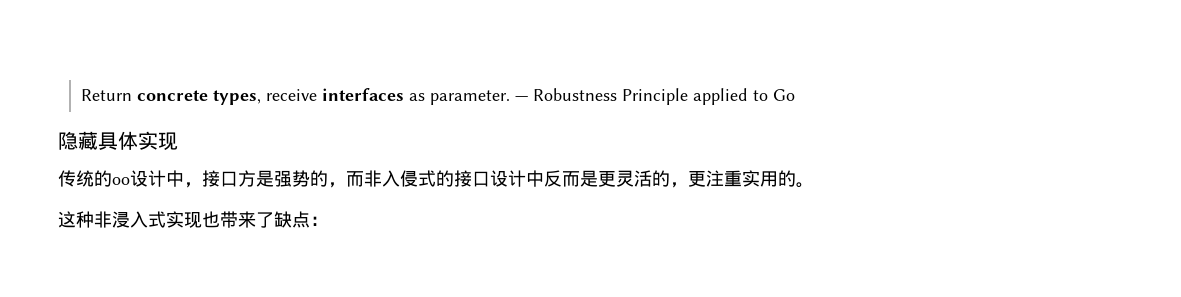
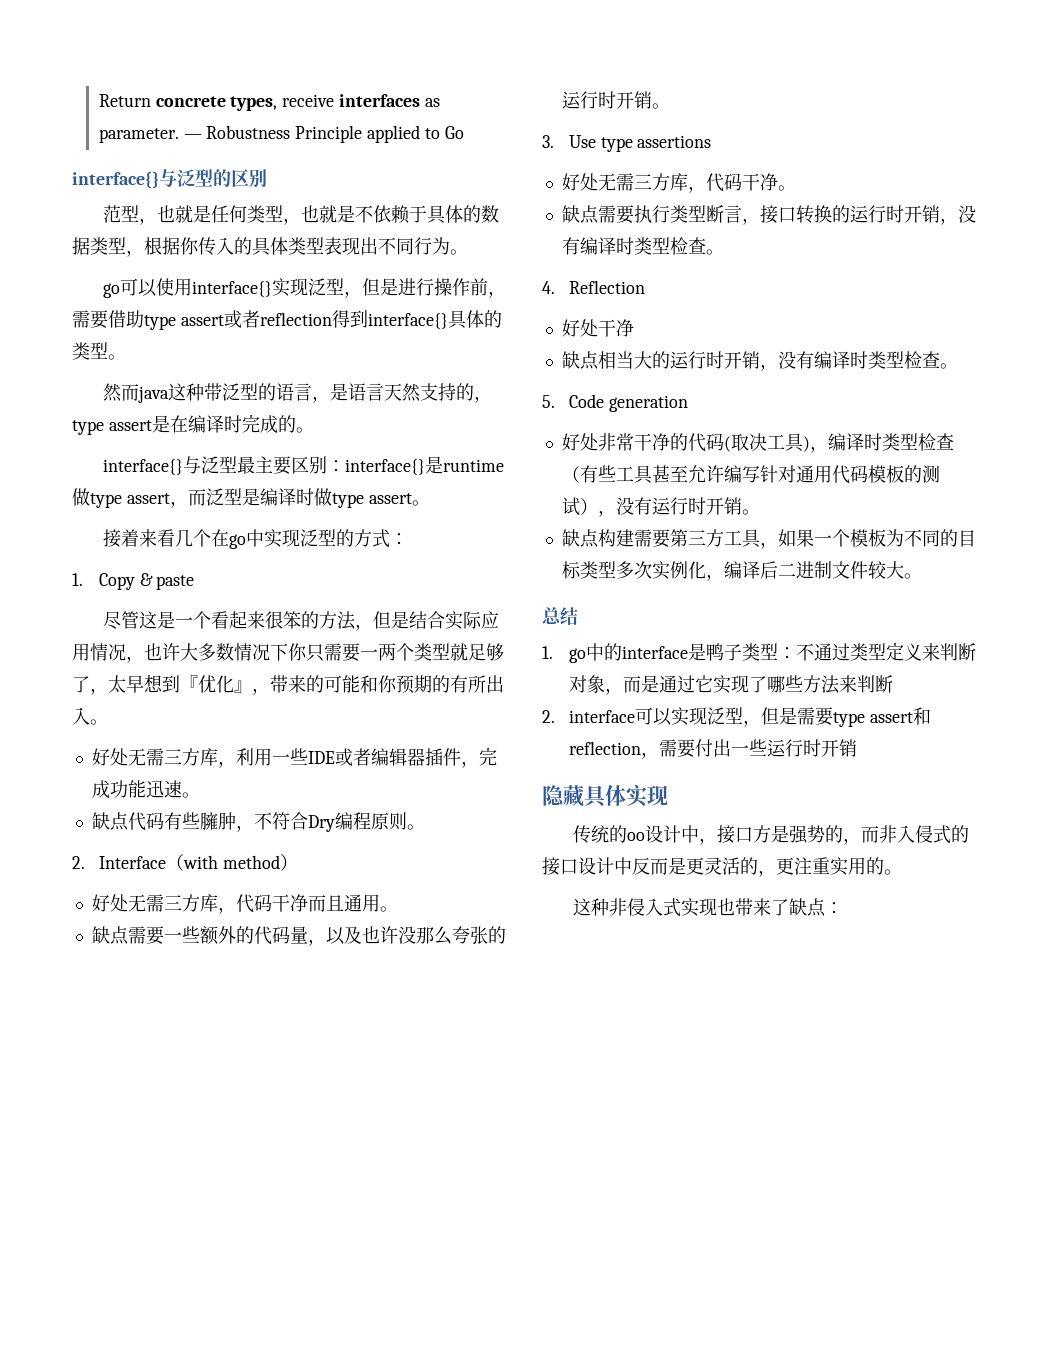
+ interface{}与泛型的区别
+ 范型，也就是任何类型，也就是不依赖于具体的数据类型，根据你传入的具体类型表现出不同行为。
+ go可以使用interface{}实现泛型，但是进行操作前，需要借助type assert或者reflection得到interface{}具体的类型。
+ 然而java这种带泛型的语言，是语言天然支持的，type assert是在编译时完成的。
+ interface{}与泛型最主要区别：interface{}是runtime做type assert，而泛型是编译时做type assert。
+ 接着来看几个在go中实现泛型的方式：
+ 1. Copy & paste
+ 尽管这是一个看起来很笨的方法，但是结合实际应用情况，也许大多数情况下你只需要一两个类型就足够了，太早想到『优化』，带来的可能和你预期的有所出入。
+ 好处无需三方库，利用一些IDE或者编辑器插件，完成功能迅速。
+ 缺点代码有些臃肿，不符合Dry编程原则。
+ 2. Interface（with method）
+ 好处无需三方库，代码干净而且通用。
+ 缺点需要一些额外的代码量，以及也许没那么夸张的运行时开销。
+ 3. Use type assertions
+ 好处无需三方库，代码干净。
+ 缺点需要执行类型断言，接口转换的运行时开销，没有编译时类型检查。
+ 4. Reflection
+ 好处干净
+ 缺点相当大的运行时开销，没有编译时类型检查。
+ 5. Code generation
+ 好处非常干净的代码(取决工具)，编译时类型检查（有些工具甚至允许编写针对通用代码模板的测试），没有运行时开销。
+ 缺点构建需要第三方工具，如果一个模板为不同的目标类型多次实例化，编译后二进制文件较大。
+ 总结
+ 1. go中的interface是鸭子类型：不通过类型定义来判断对象，而是通过它实现了哪些方法来判断
+ 2. interface可以实现泛型，但是需要type assert和reflection，需要付出一些运行时开销
- 这种非浸入式实现也带来了缺点：
+ 这种非侵入式实现也带来了缺点：

